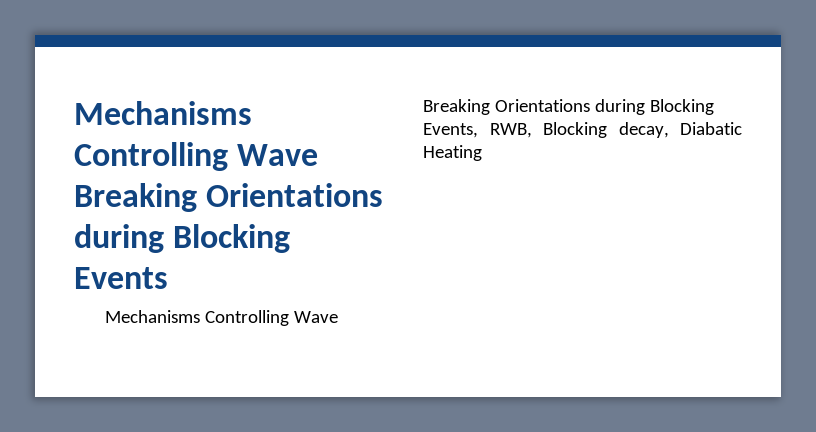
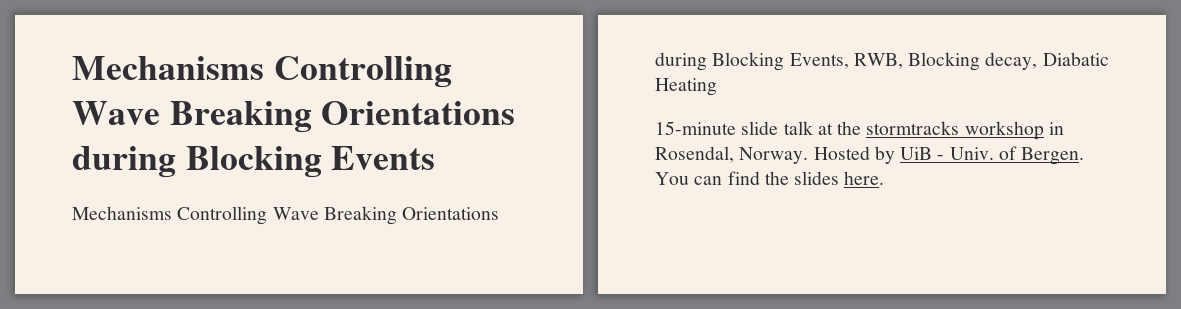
+ 15-minute slide talk at the stormtracks workshop in Rosendal, Norway. Hosted by UiB - Univ. of Bergen. You can find the slides here.

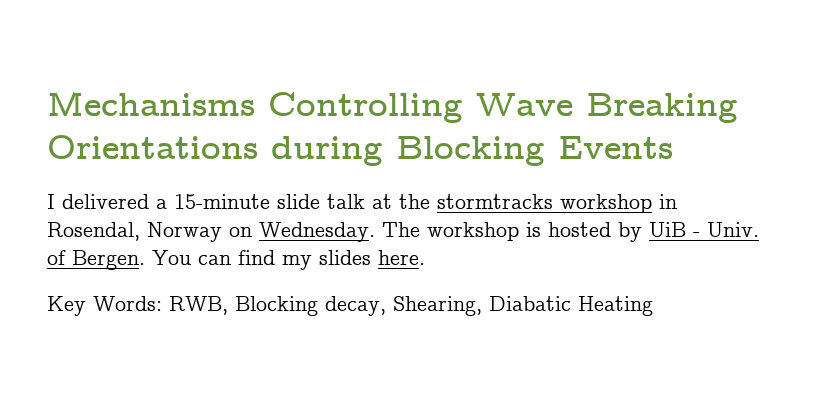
- Mechanisms Controlling Wave Breaking Orientations during Blocking Events, RWB, Blocking decay, Diabatic Heating
- 15-minute slide talk at the stormtracks workshop in Rosendal, Norway. Hosted by UiB - Univ. of Bergen.
+ I delivered a 15-minute slide talk at the stormtracks workshop in Rosendal, Norway on Wednesday. The workshop is hosted by UiB - Univ. of Bergen.
- You can find the slides here.
+ You can find my slides here.
+ Key Words: RWB, Blocking decay, Shearing, Diabatic Heating

